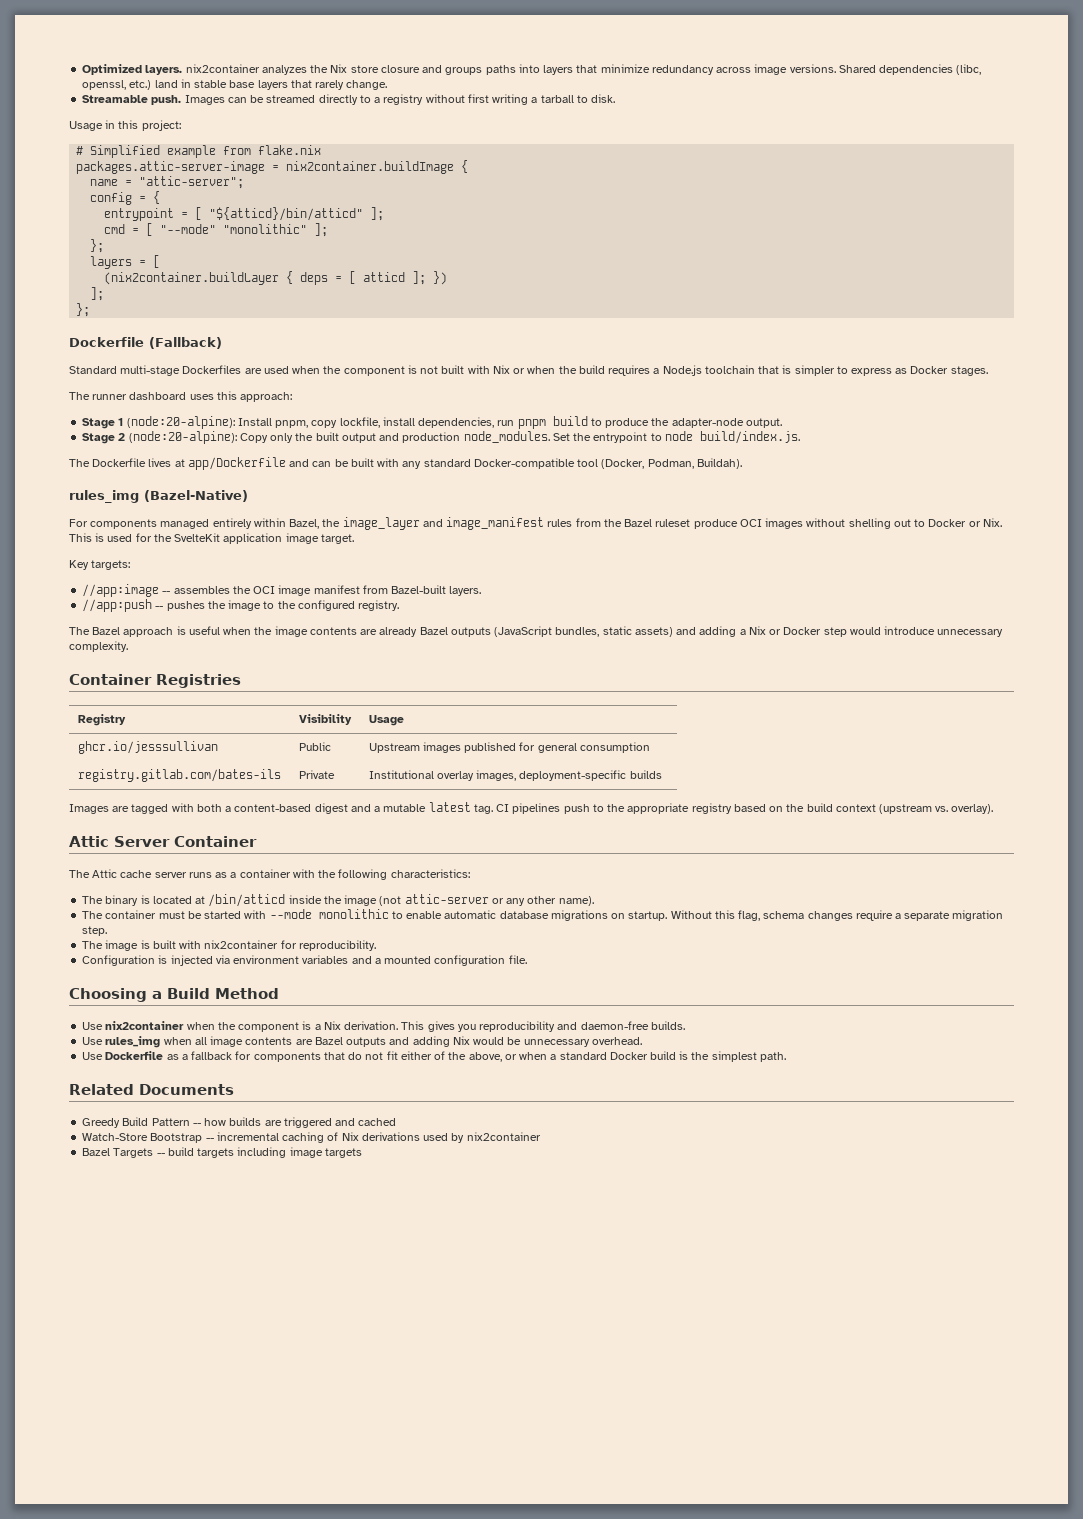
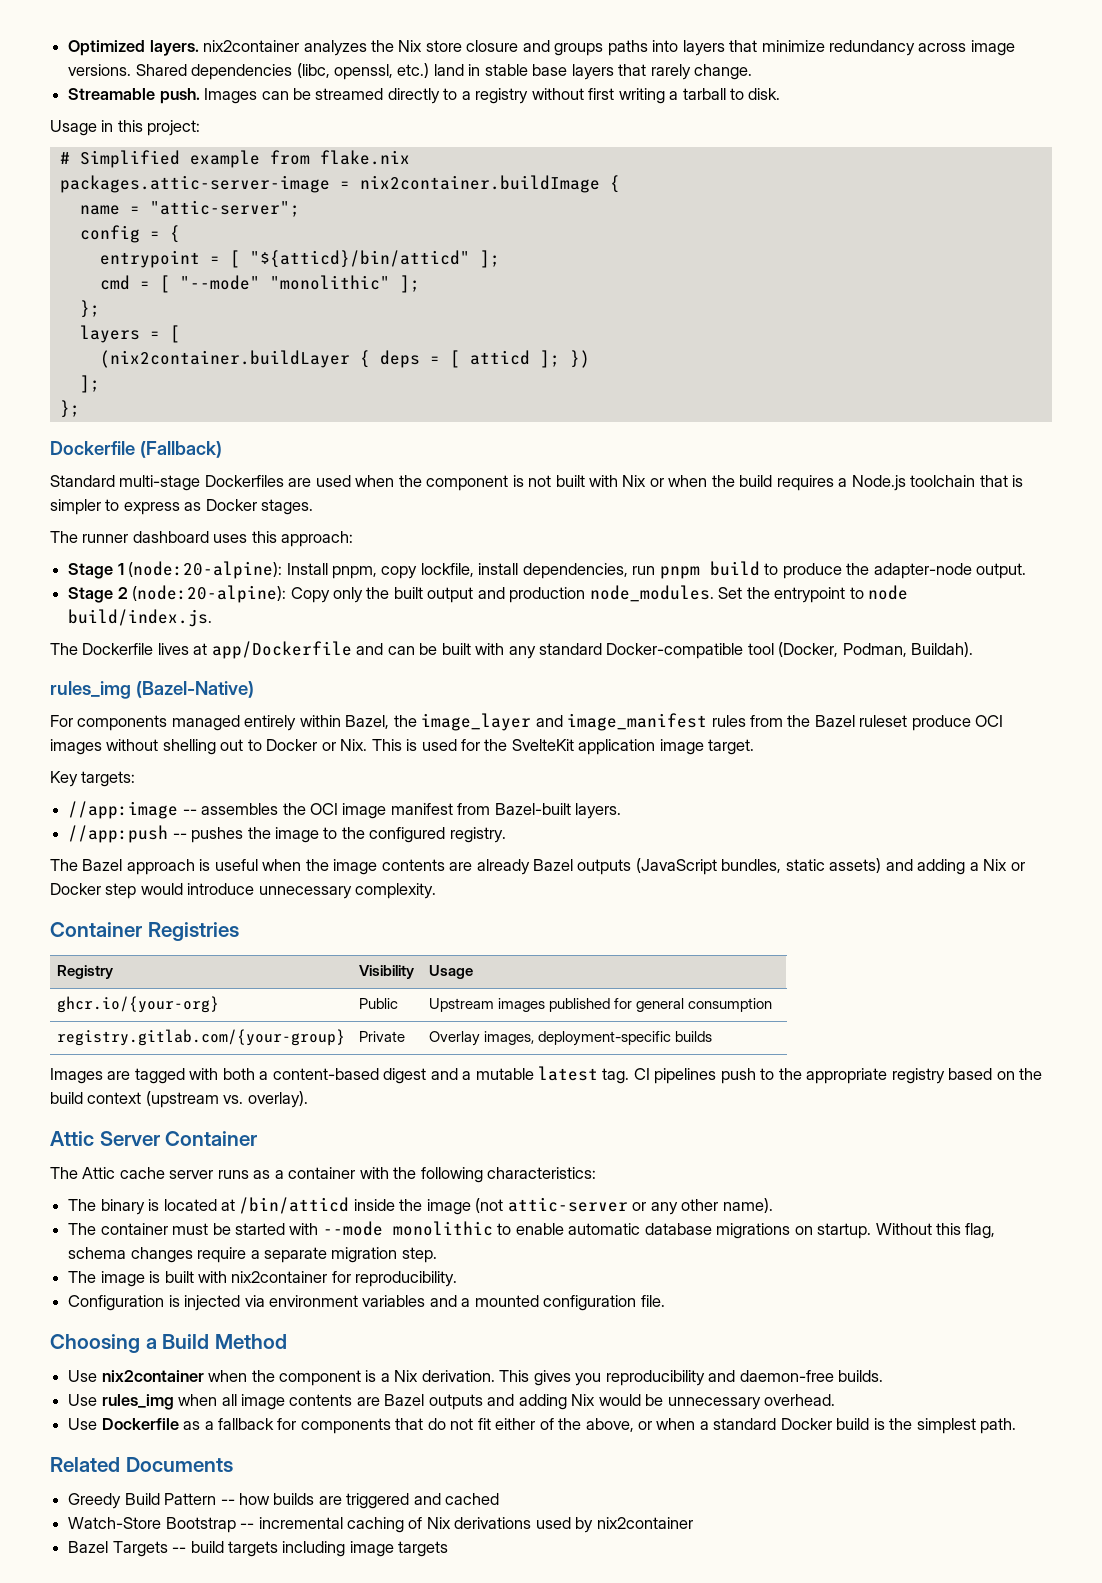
- ghcr.io/jesssullivan | Public | Upstream images published for general consumption
+ ghcr.io/{your-org} | Public | Upstream images published for general consumption
- registry.gitlab.com/bates-ils | Private | Institutional overlay images, deployment-specific builds
+ registry.gitlab.com/{your-group} | Private | Overlay images, deployment-specific builds

